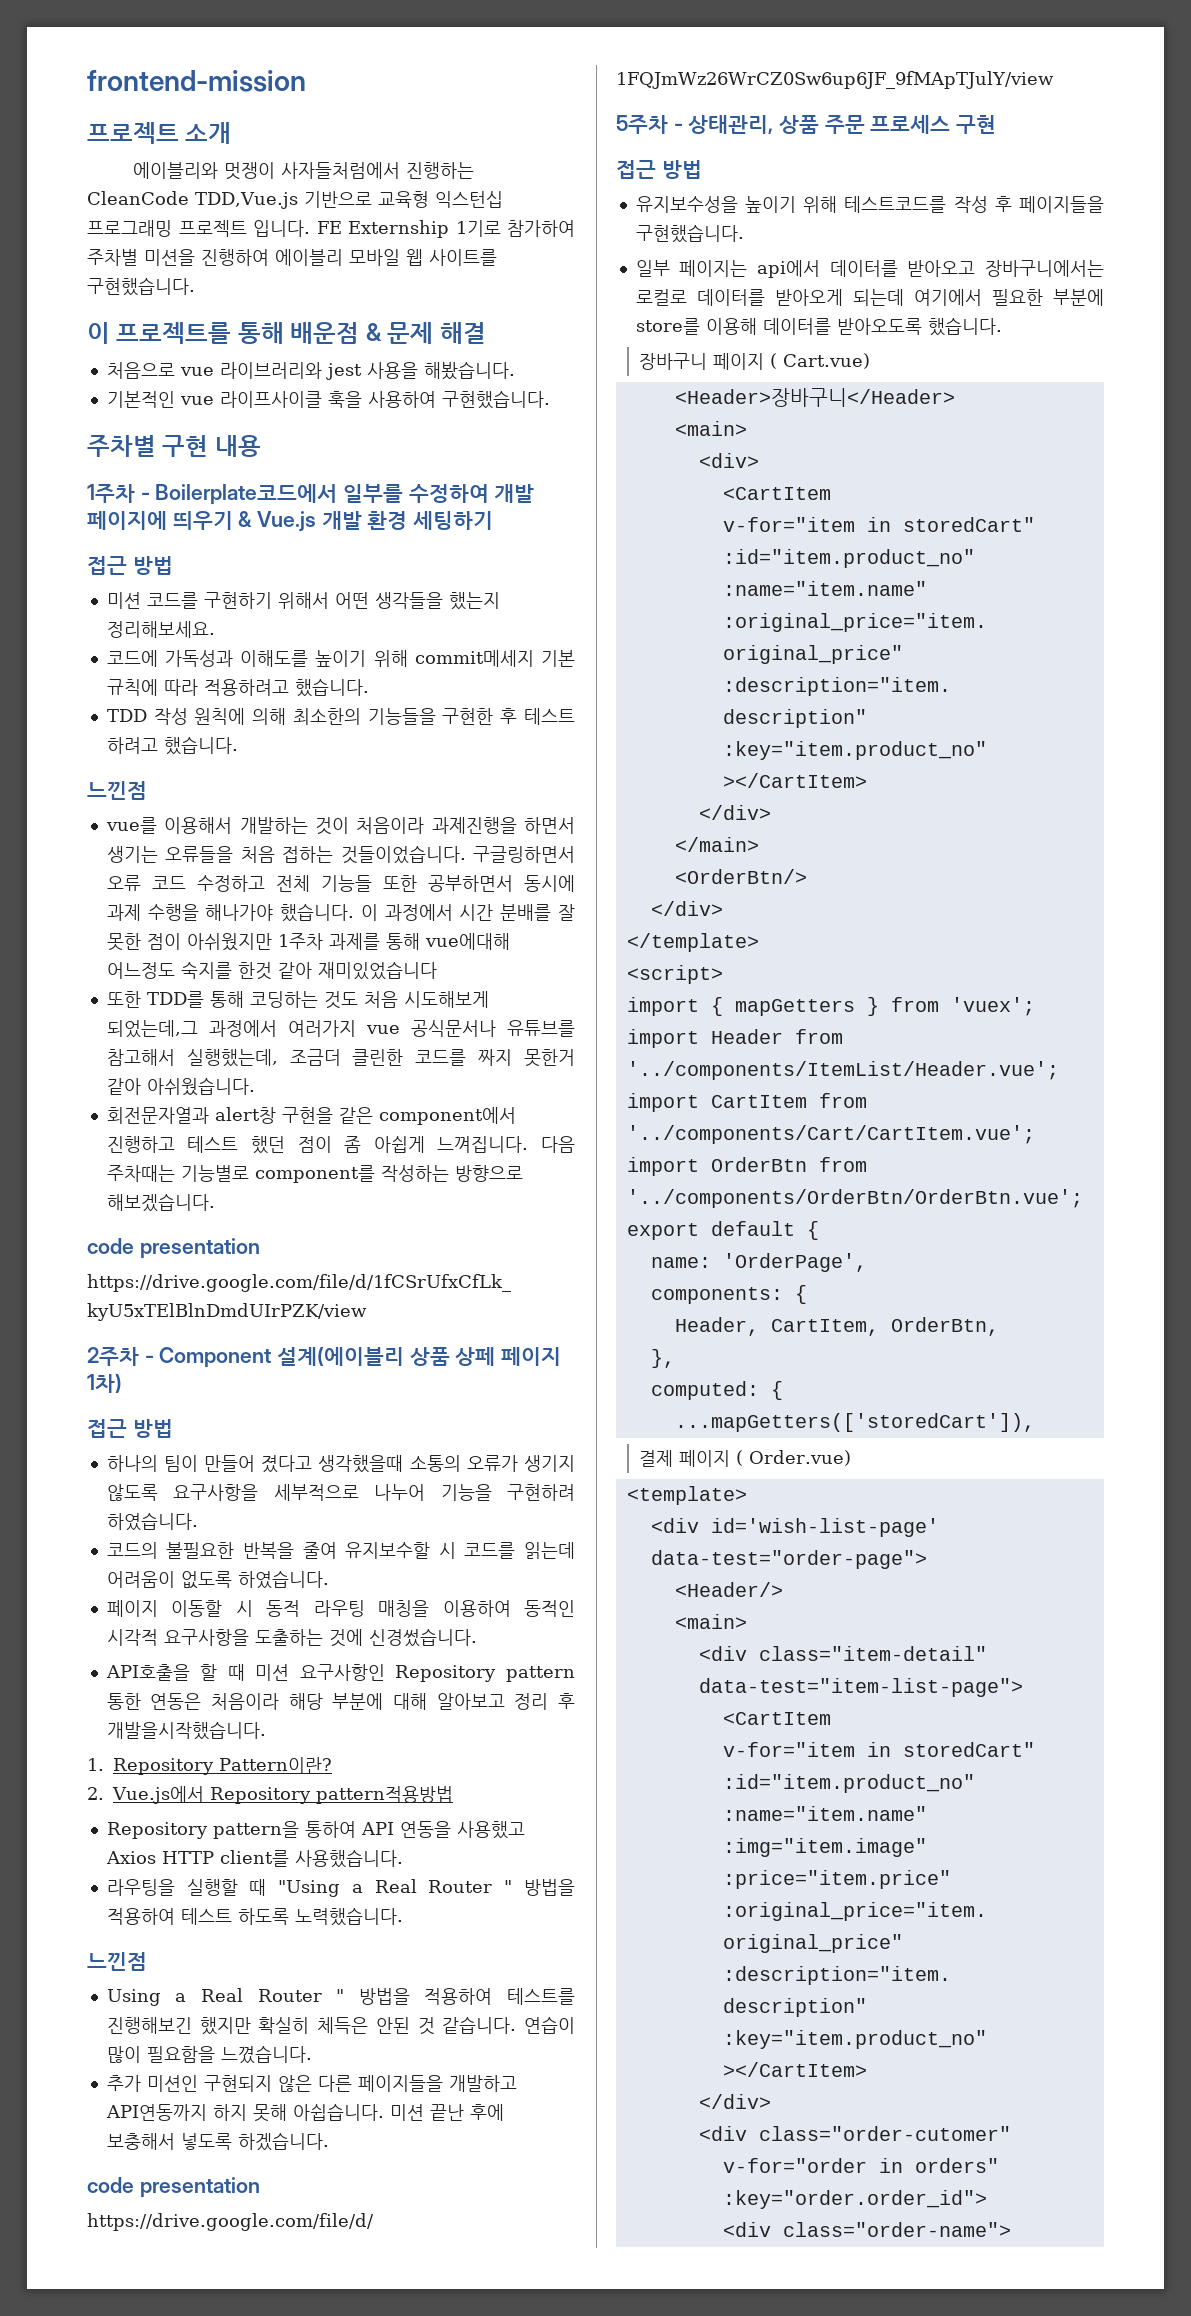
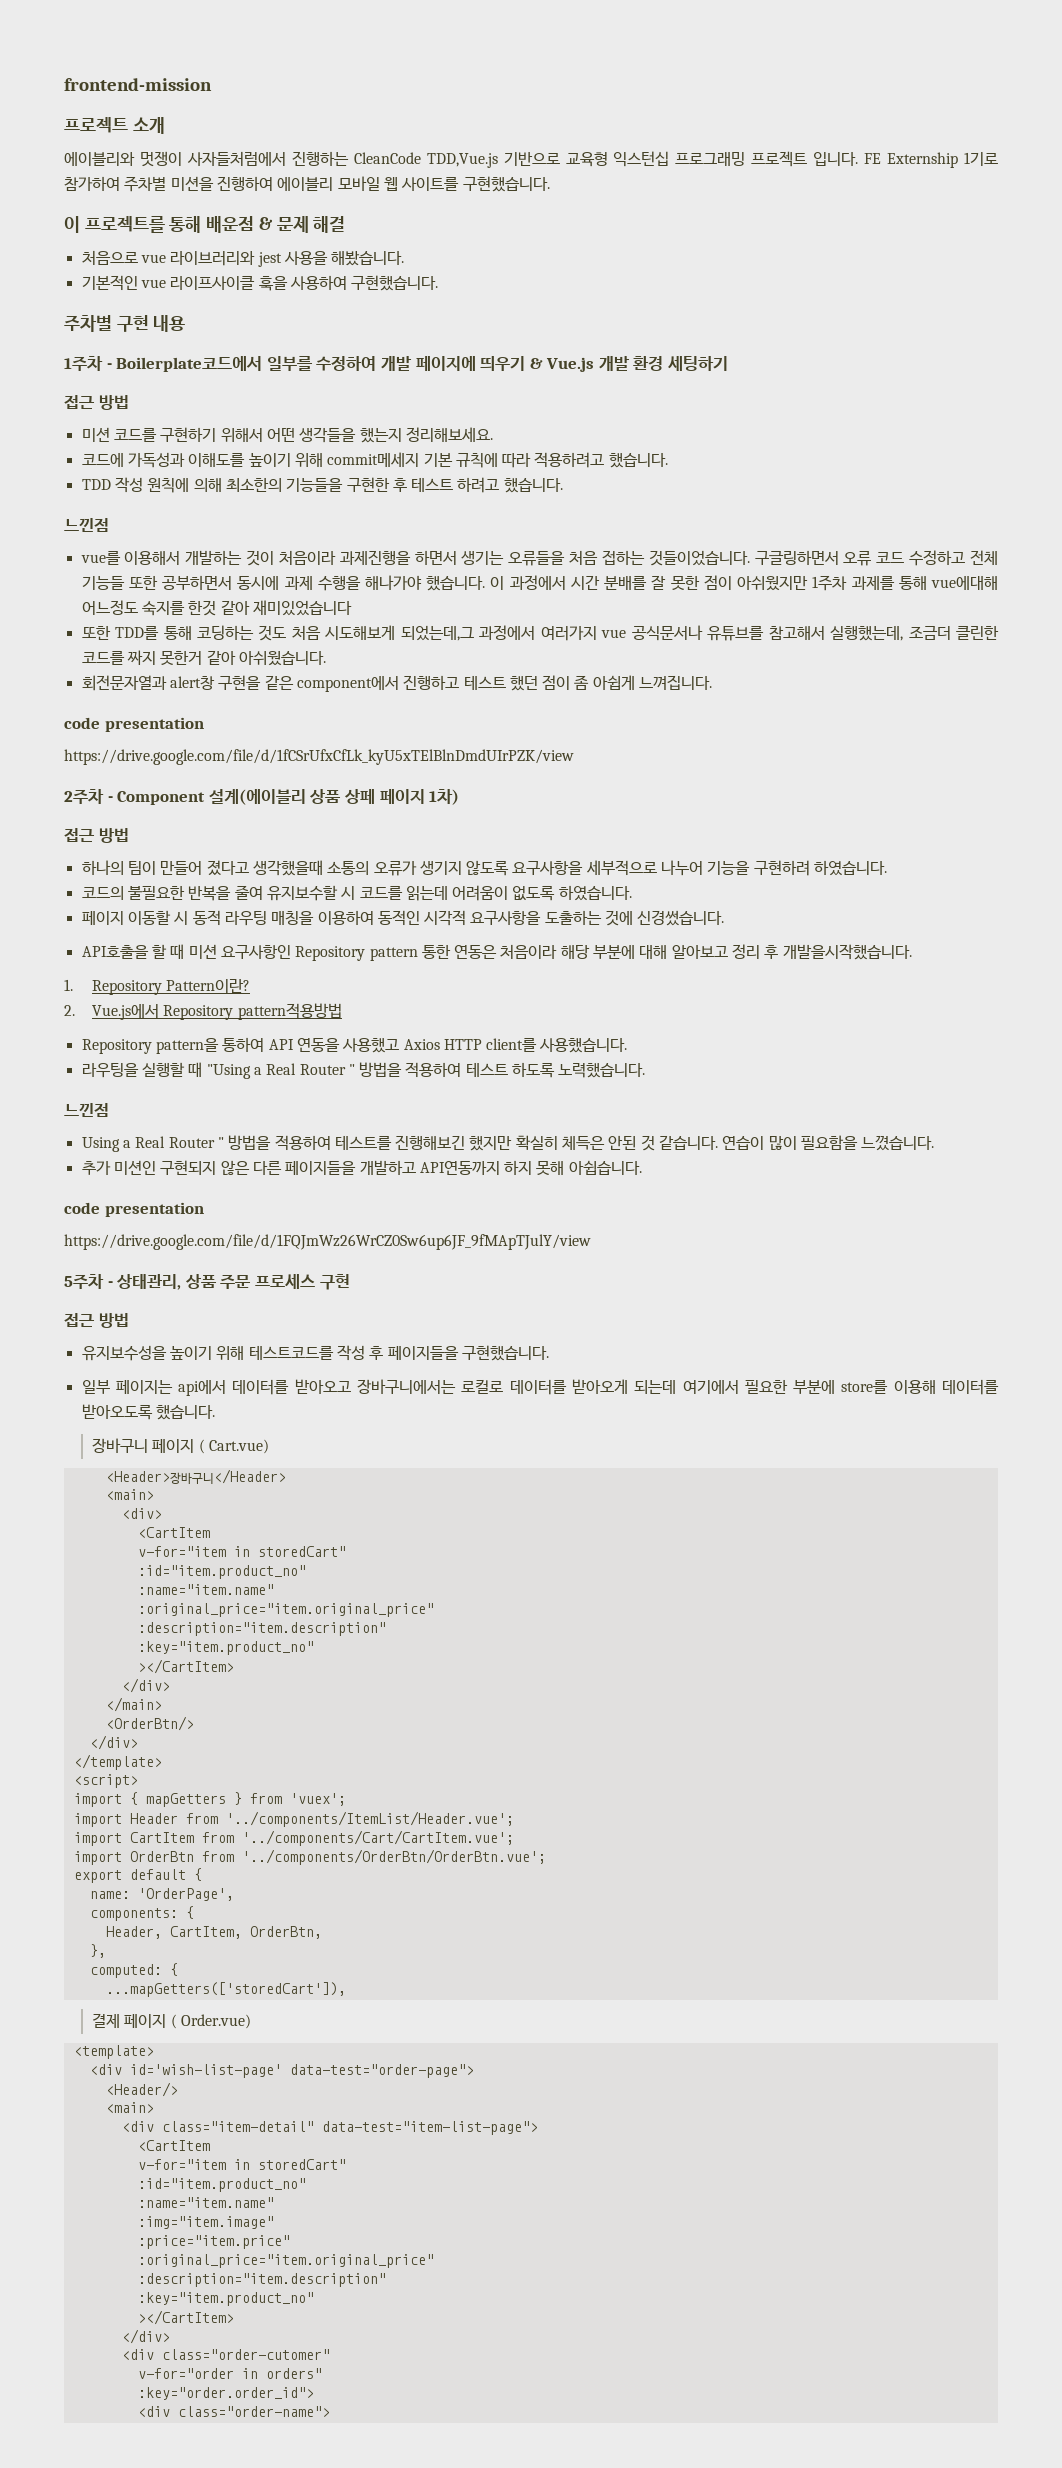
- 다음 주차때는 기능별로 component를 작성하는 방향으로 해보겠습니다.
- 미션 끝난 후에 보충해서 넣도록 하겠습니다.

